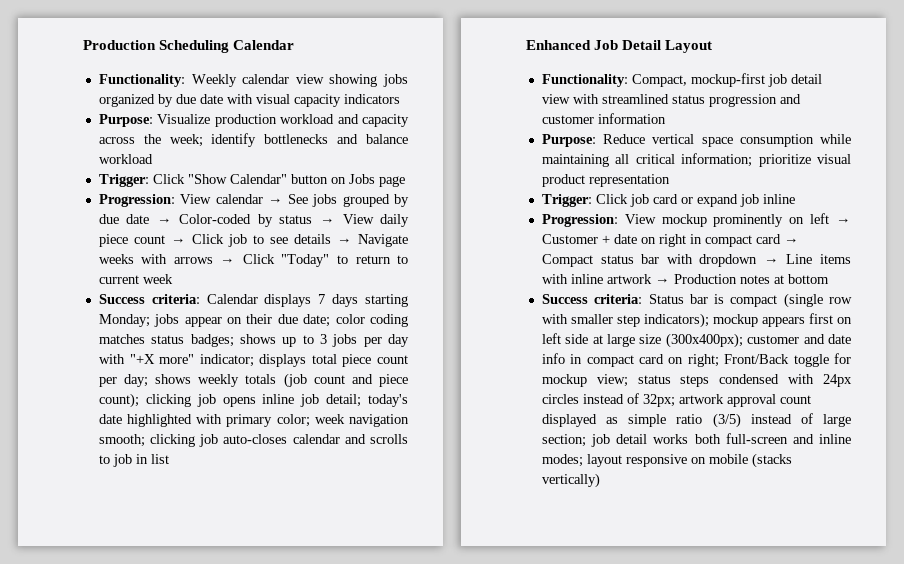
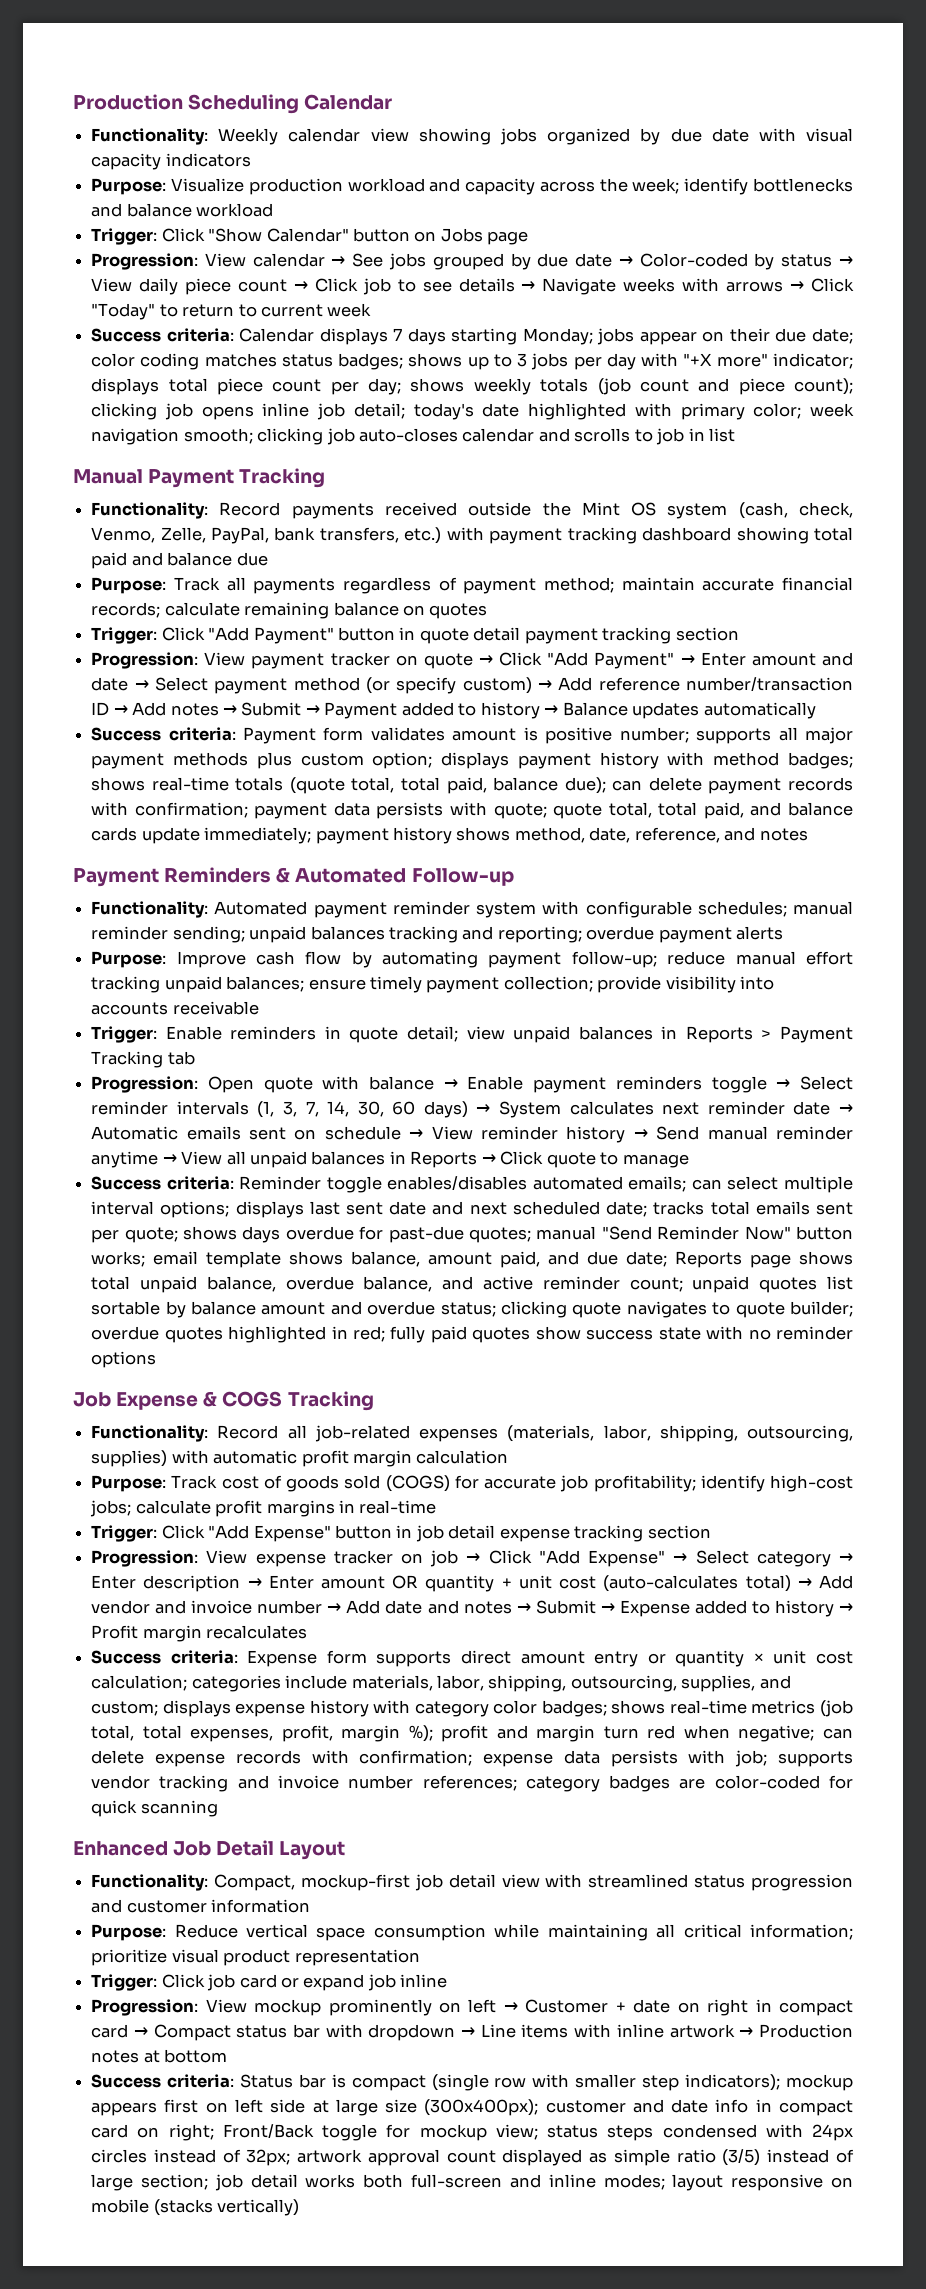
+ Manual Payment Tracking
+ Functionality: Record payments received outside the Mint OS system (cash, check, Venmo, Zelle, PayPal, bank transfers, etc.) with payment tracking dashboard showing total paid and balance due
+ Purpose: Track all payments regardless of payment method; maintain accurate financial records; calculate remaining balance on quotes
+ Trigger: Click "Add Payment" button in quote detail payment tracking section
+ Progression: View payment tracker on quote → Click "Add Payment" → Enter amount and date → Select payment method (or specify custom) → Add reference number/transaction ID → Add notes → Submit → Payment added to history → Balance updates automatically
+ Success criteria: Payment form validates amount is positive number; supports all major payment methods plus custom option; displays payment history with method badges; shows real-time totals (quote total, total paid, balance due); can delete payment records with confirmation; payment data persists with quote; quote total, total paid, and balance cards update immediately; payment history shows method, date, reference, and notes
+ Payment Reminders & Automated Follow-up
+ Functionality: Automated payment reminder system with configurable schedules; manual reminder sending; unpaid balances tracking and reporting; overdue payment alerts
+ Purpose: Improve cash flow by automating payment follow-up; reduce manual effort tracking unpaid balances; ensure timely payment collection; provide visibility into accounts receivable
+ Trigger: Enable reminders in quote detail; view unpaid balances in Reports > Payment Tracking tab
+ Progression: Open quote with balance → Enable payment reminders toggle → Select reminder intervals (1, 3, 7, 14, 30, 60 days) → System calculates next reminder date → Automatic emails sent on schedule → View reminder history → Send manual reminder anytime → View all unpaid balances in Reports → Click quote to manage
+ Success criteria: Reminder toggle enables/disables automated emails; can select multiple interval options; displays last sent date and next scheduled date; tracks total emails sent per quote; shows days overdue for past-due quotes; manual "Send Reminder Now" button works; email template shows balance, amount paid, and due date; Reports page shows total unpaid balance, overdue balance, and active reminder count; unpaid quotes list sortable by balance amount and overdue status; clicking quote navigates to quote builder; overdue quotes highlighted in red; fully paid quotes show success state with no reminder options
+ Job Expense & COGS Tracking
+ Functionality: Record all job-related expenses (materials, labor, shipping, outsourcing, supplies) with automatic profit margin calculation
+ Purpose: Track cost of goods sold (COGS) for accurate job profitability; identify high-cost jobs; calculate profit margins in real-time
+ Trigger: Click "Add Expense" button in job detail expense tracking section
+ Progression: View expense tracker on job → Click "Add Expense" → Select category → Enter description → Enter amount OR quantity + unit cost (auto-calculates total) → Add vendor and invoice number → Add date and notes → Submit → Expense added to history → Profit margin recalculates
+ Success criteria: Expense form supports direct amount entry or quantity × unit cost calculation; categories include materials, labor, shipping, outsourcing, supplies, and custom; displays expense history with category color badges; shows real-time metrics (job total, total expenses, profit, margin %); profit and margin turn red when negative; can delete expense records with confirmation; expense data persists with job; supports vendor tracking and invoice number references; category badges are color-coded for quick scanning

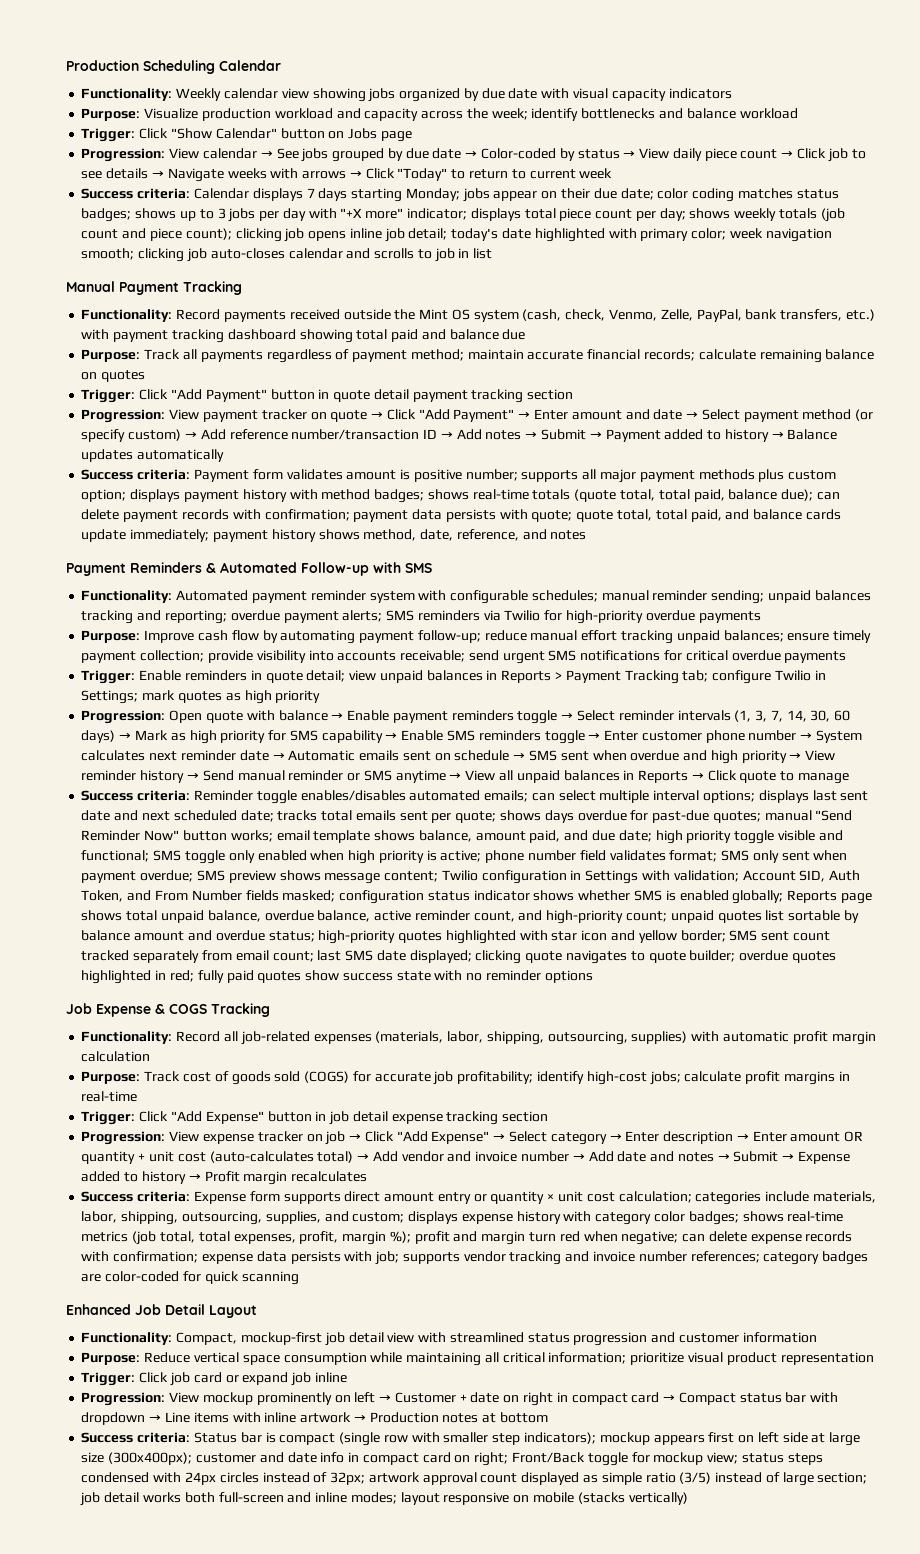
- Payment Reminders & Automated Follow-up
+ Payment Reminders & Automated Follow-up with SMS
- Functionality: Automated payment reminder system with configurable schedules; manual reminder sending; unpaid balances tracking and reporting; overdue payment alerts
+ Functionality: Automated payment reminder system with configurable schedules; manual reminder sending; unpaid balances tracking and reporting; overdue payment alerts; SMS reminders via Twilio for high-priority overdue payments
- Purpose: Improve cash flow by automating payment follow-up; reduce manual effort tracking unpaid balances; ensure timely payment collection; provide visibility into accounts receivable
+ Purpose: Improve cash flow by automating payment follow-up; reduce manual effort tracking unpaid balances; ensure timely payment collection; provide visibility into accounts receivable; send urgent SMS notifications for critical overdue payments
- Trigger: Enable reminders in quote detail; view unpaid balances in Reports > Payment Tracking tab
+ Trigger: Enable reminders in quote detail; view unpaid balances in Reports > Payment Tracking tab; configure Twilio in Settings; mark quotes as high priority
- Progression: Open quote with balance → Enable payment reminders toggle → Select reminder intervals (1, 3, 7, 14, 30, 60 days) → System calculates next reminder date → Automatic emails sent on schedule → View reminder history → Send manual reminder anytime → View all unpaid balances in Reports → Click quote to manage
+ Progression: Open quote with balance → Enable payment reminders toggle → Select reminder intervals (1, 3, 7, 14, 30, 60 days) → Mark as high priority for SMS capability → Enable SMS reminders toggle → Enter customer phone number → System calculates next reminder date → Automatic emails sent on schedule → SMS sent when overdue and high priority → View reminder history → Send manual reminder or SMS anytime → View all unpaid balances in Reports → Click quote to manage
+ high priority toggle visible and functional; SMS toggle only enabled when high priority is active; phone number field validates format; SMS only sent when payment overdue; SMS preview shows message content; Twilio configuration in Settings with validation; Account SID, Auth Token, and From Number fields masked; configuration status indicator shows whether SMS is enabled globally;
- Reports page shows total unpaid balance, overdue balance, and active reminder count;
+ Reports page shows total unpaid balance, overdue balance, active reminder count, and high-priority count;
+ high-priority quotes highlighted with star icon and yellow border; SMS sent count tracked separately from email count; last SMS date displayed;

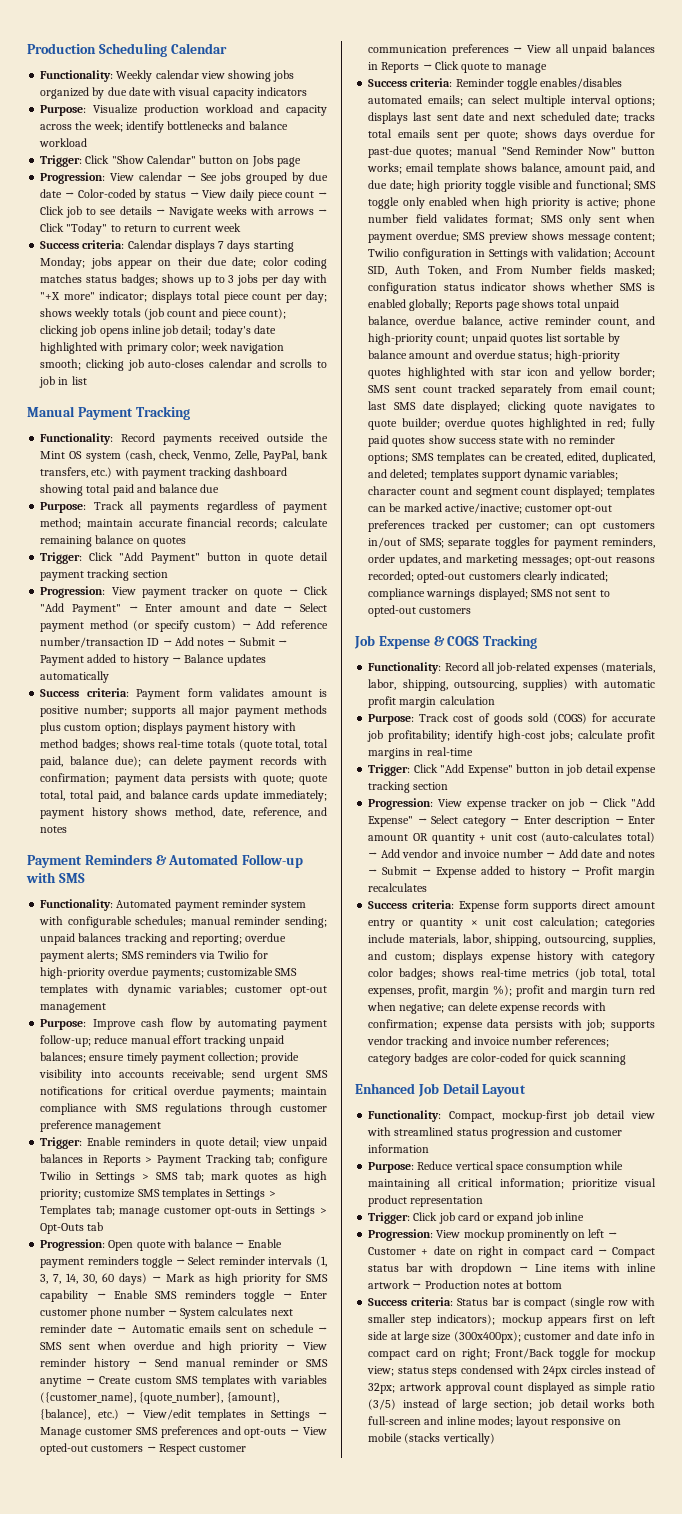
- Functionality: Automated payment reminder system with configurable schedules; manual reminder sending; unpaid balances tracking and reporting; overdue payment alerts; SMS reminders via Twilio for high-priority overdue payments
+ Functionality: Automated payment reminder system with configurable schedules; manual reminder sending; unpaid balances tracking and reporting; overdue payment alerts; SMS reminders via Twilio for high-priority overdue payments; customizable SMS templates with dynamic variables; customer opt-out management
- Purpose: Improve cash flow by automating payment follow-up; reduce manual effort tracking unpaid balances; ensure timely payment collection; provide visibility into accounts receivable; send urgent SMS notifications for critical overdue payments
+ Purpose: Improve cash flow by automating payment follow-up; reduce manual effort tracking unpaid balances; ensure timely payment collection; provide visibility into accounts receivable; send urgent SMS notifications for critical overdue payments; maintain compliance with SMS regulations through customer preference management
- Trigger: Enable reminders in quote detail; view unpaid balances in Reports > Payment Tracking tab; configure Twilio in Settings; mark quotes as high priority
+ Trigger: Enable reminders in quote detail; view unpaid balances in Reports > Payment Tracking tab; configure Twilio in Settings > SMS tab; mark quotes as high priority; customize SMS templates in Settings > Templates tab; manage customer opt-outs in Settings > Opt-Outs tab
- Open quote with balance → Enable payment reminders toggle → Select reminder intervals (1, 3, 7, 14, 30, 60 days) → Mark as high priority for SMS capability → Enable SMS reminders toggle → Enter customer phone number → System calculates next reminder date → Automatic emails sent on schedule → SMS sent when overdue and high priority → View reminder history → Send manual reminder or SMS anytime → View all unpaid balances in Reports → Click quote to manage
+ Open quote with balance → Enable payment reminders toggle → Select reminder intervals (1, 3, 7, 14, 30, 60 days) → Mark as high priority for SMS capability → Enable SMS reminders toggle → Enter customer phone number → System calculates next reminder date → Automatic emails sent on schedule → SMS sent when overdue and high priority → View reminder history → Send manual reminder or SMS anytime → Create custom SMS templates with variables ({customer_name}, {quote_number}, {amount}, {balance}, etc.) → View/edit templates in Settings → Manage customer SMS preferences and opt-outs → View opted-out customers → Respect customer communication preferences → View all unpaid balances in Reports → Click quote to manage
- fully paid quotes show success state with no reminder options
+ fully paid quotes show success state with no reminder options; SMS templates can be created, edited, duplicated, and deleted; templates support dynamic variables; character count and segment count displayed; templates can be marked active/inactive; customer opt-out preferences tracked per customer; can opt customers in/out of SMS; separate toggles for payment reminders, order updates, and marketing messages; opt-out reasons recorded; opted-out customers clearly indicated; compliance warnings displayed; SMS not sent to opted-out customers

